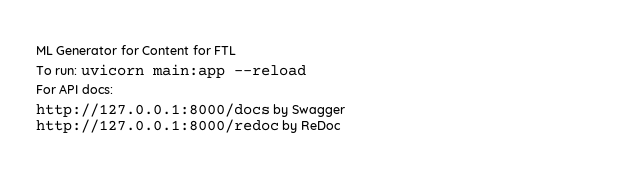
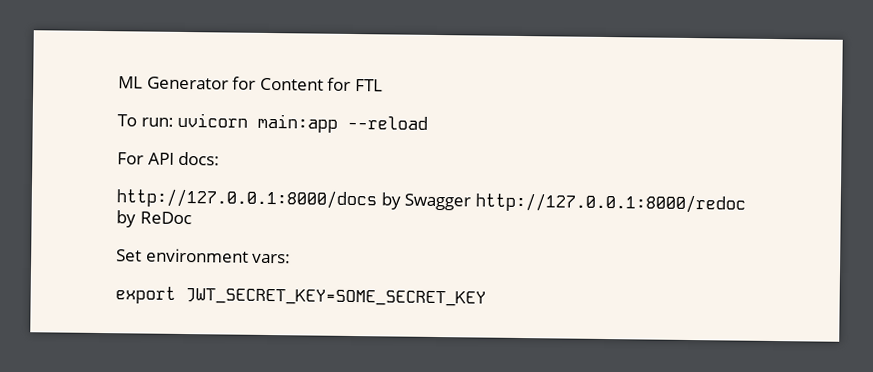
+ Set environment vars:
+ export JWT_SECRET_KEY=SOME_SECRET_KEY

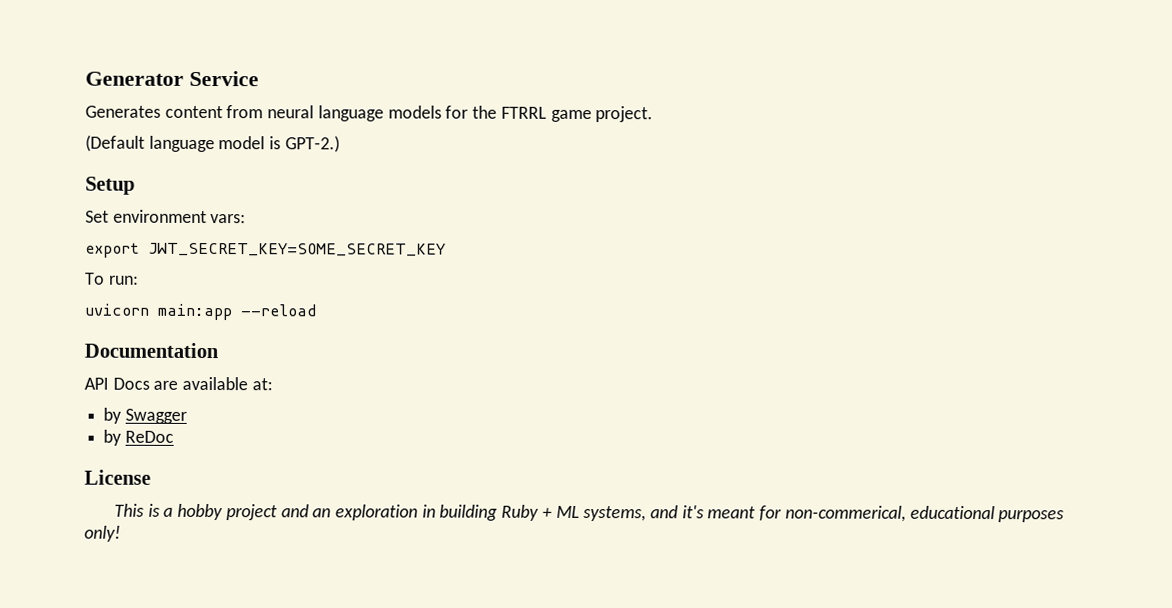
- ML Generator for Content for FTL
- To run: uvicorn main:app --reload
- For API docs:
- http://127.0.0.1:8000/docs by Swagger http://127.0.0.1:8000/redoc by ReDoc
+ Generator Service
+ Generates content from neural language models for the FTRRL game project.
+ (Default language model is GPT-2.)
+ Setup
+ To run:
+ uvicorn main:app --reload
+ Documentation
+ API Docs are available at:
+ by Swagger
+ by ReDoc
+ License
+ This is a hobby project and an exploration in building Ruby + ML systems, and it's meant for non-commerical, educational purposes only!

